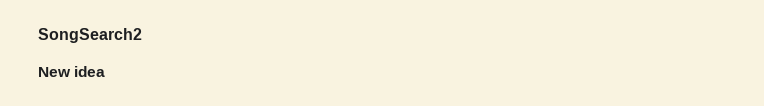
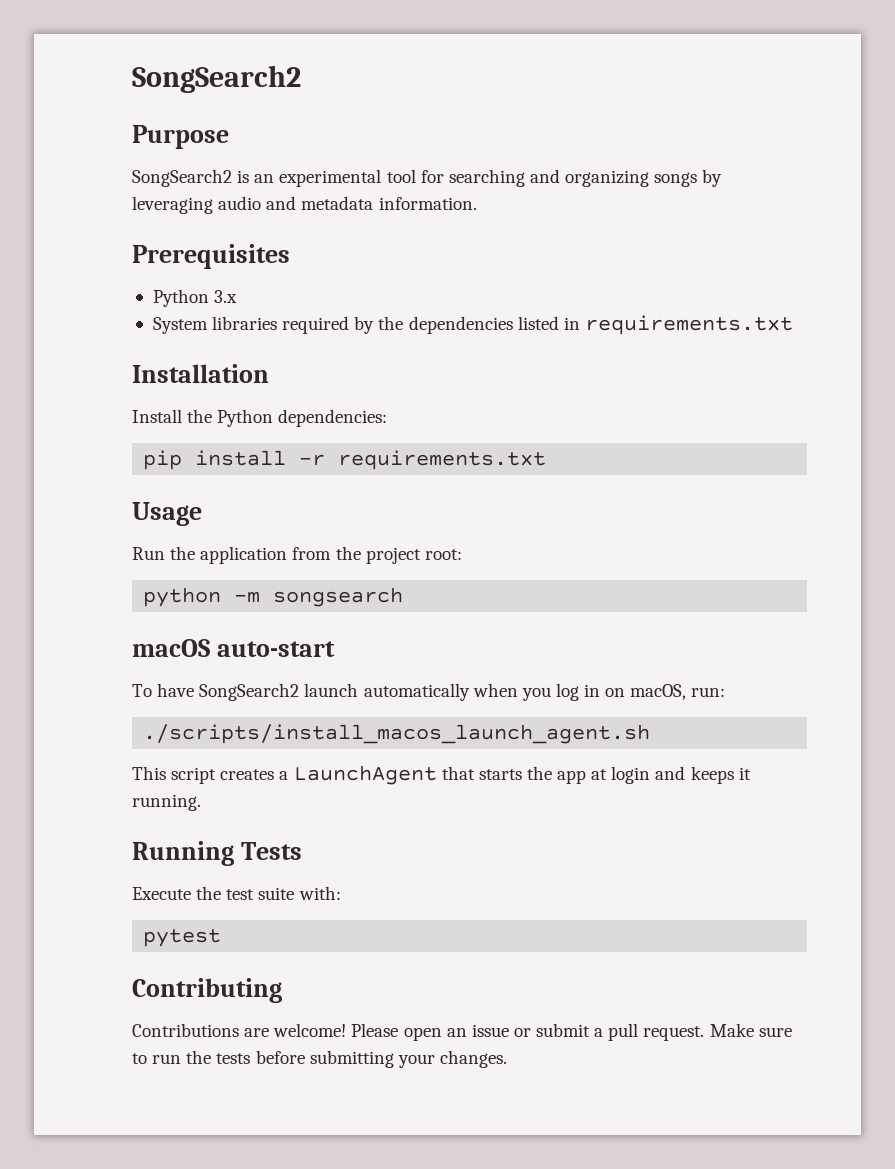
- New idea
+ Purpose
+ SongSearch2 is an experimental tool for searching and organizing songs by leveraging audio and metadata information.
+ Prerequisites
+ Python 3.x
+ System libraries required by the dependencies listed in requirements.txt
+ Installation
+ Install the Python dependencies:
+ pip install -r requirements.txt
+ Usage
+ Run the application from the project root:
+ python -m songsearch
+ macOS auto-start
+ To have SongSearch2 launch automatically when you log in on macOS, run:
+ ./scripts/install_macos_launch_agent.sh
+ This script creates a LaunchAgent that starts the app at login and keeps it running.
+ Running Tests
+ Execute the test suite with:
+ pytest
+ Contributing
+ Contributions are welcome! Please open an issue or submit a pull request. Make sure to run the tests before submitting your changes.

